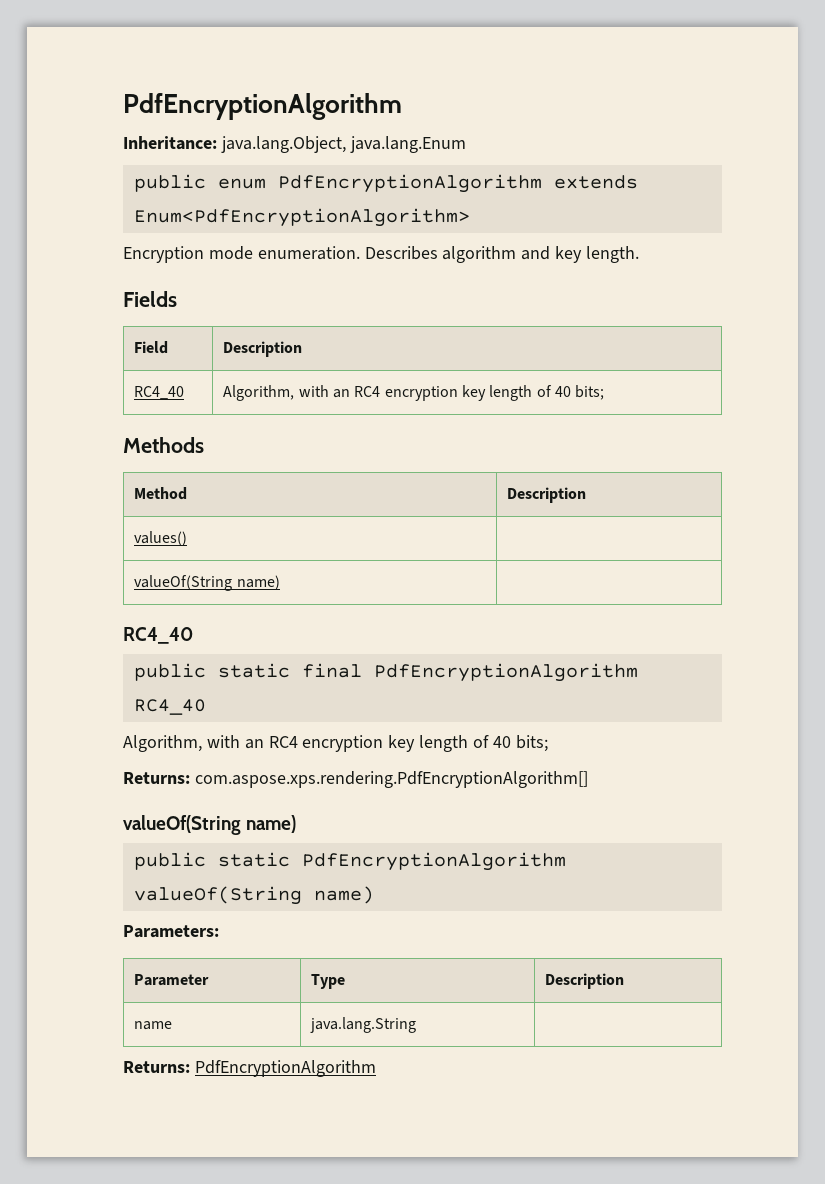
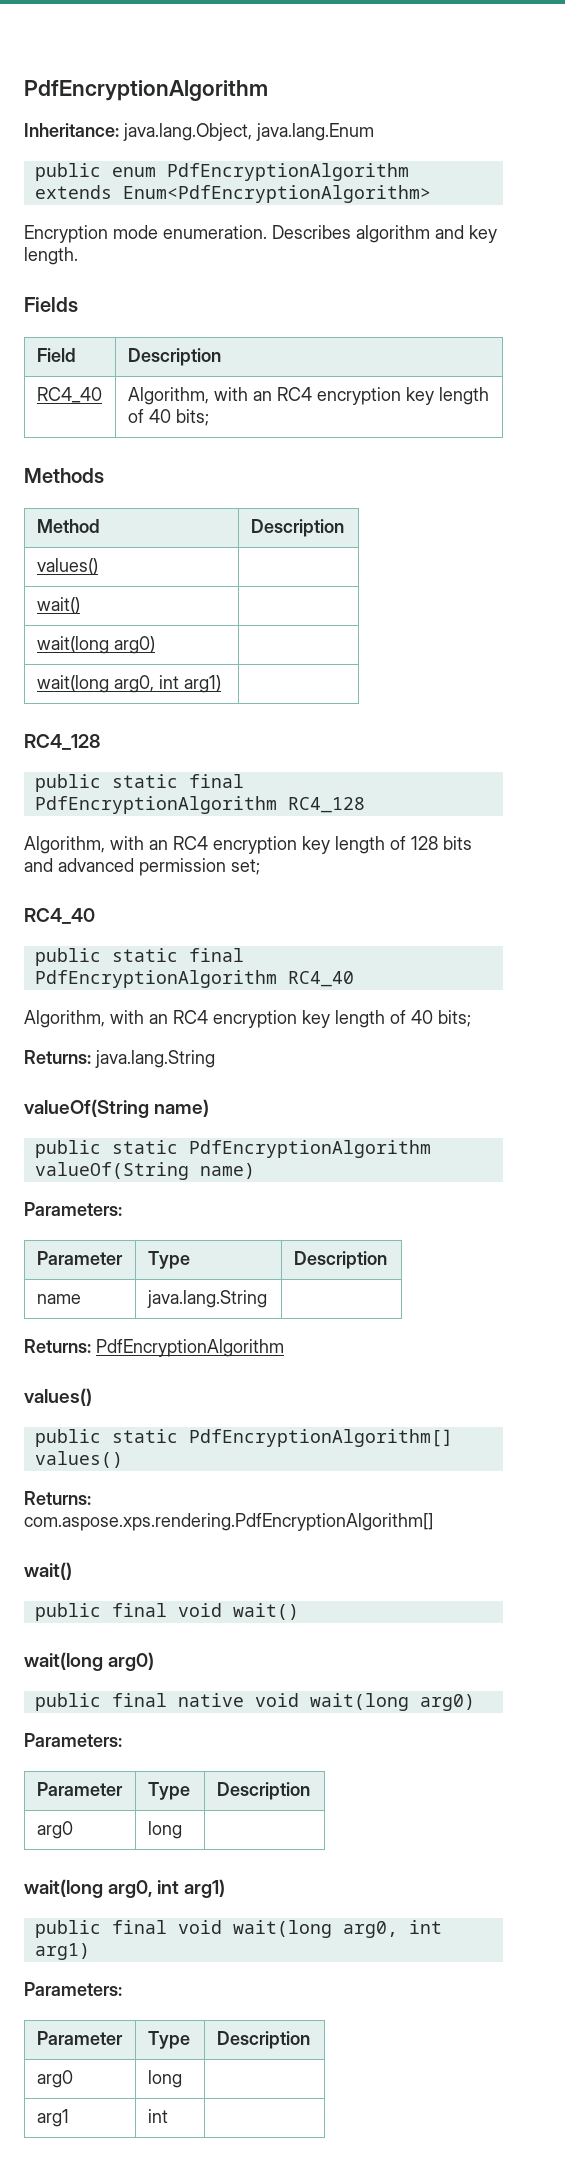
- valueOf(String name) |
+ wait() |
+ wait(long arg0) |
+ wait(long arg0, int arg1) |
+ RC4_128
+ public static final PdfEncryptionAlgorithm RC4_128
+ Algorithm, with an RC4 encryption key length of 128 bits and advanced permission set;
- Returns: com.aspose.xps.rendering.PdfEncryptionAlgorithm[]
+ Returns: java.lang.String
  Returns: PdfEncryptionAlgorithm
+ values()
+ public static PdfEncryptionAlgorithm[] values()
+ Returns: com.aspose.xps.rendering.PdfEncryptionAlgorithm[]
+ wait()
+ public final void wait()
+ wait(long arg0)
+ public final native void wait(long arg0)
+ Parameters:
+ Parameter | Type | Description
+ arg0 | long |
+ wait(long arg0, int arg1)
+ public final void wait(long arg0, int arg1)
+ Parameters:
+ Parameter | Type | Description
+ arg0 | long |
+ arg1 | int |

